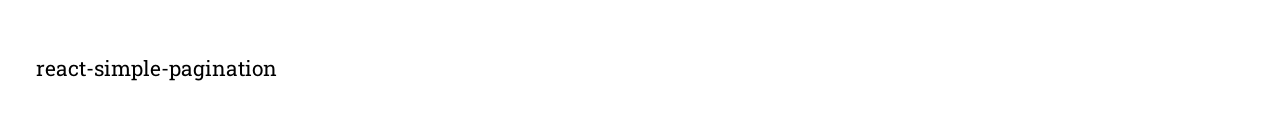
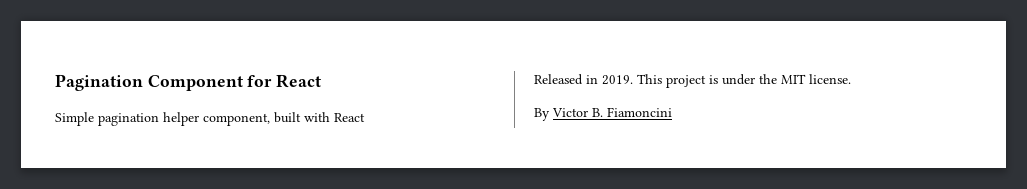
- react-simple-pagination
+ Pagination Component for React
+ Simple pagination helper component, built with React
+ Released in 2019. This project is under the MIT license.
+ By Victor B. Fiamoncini

